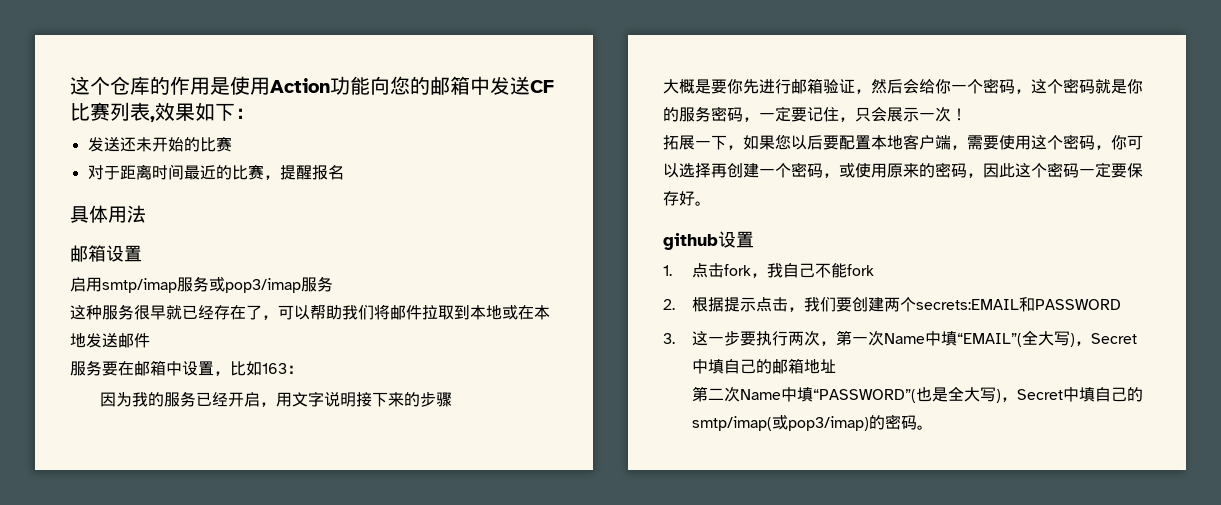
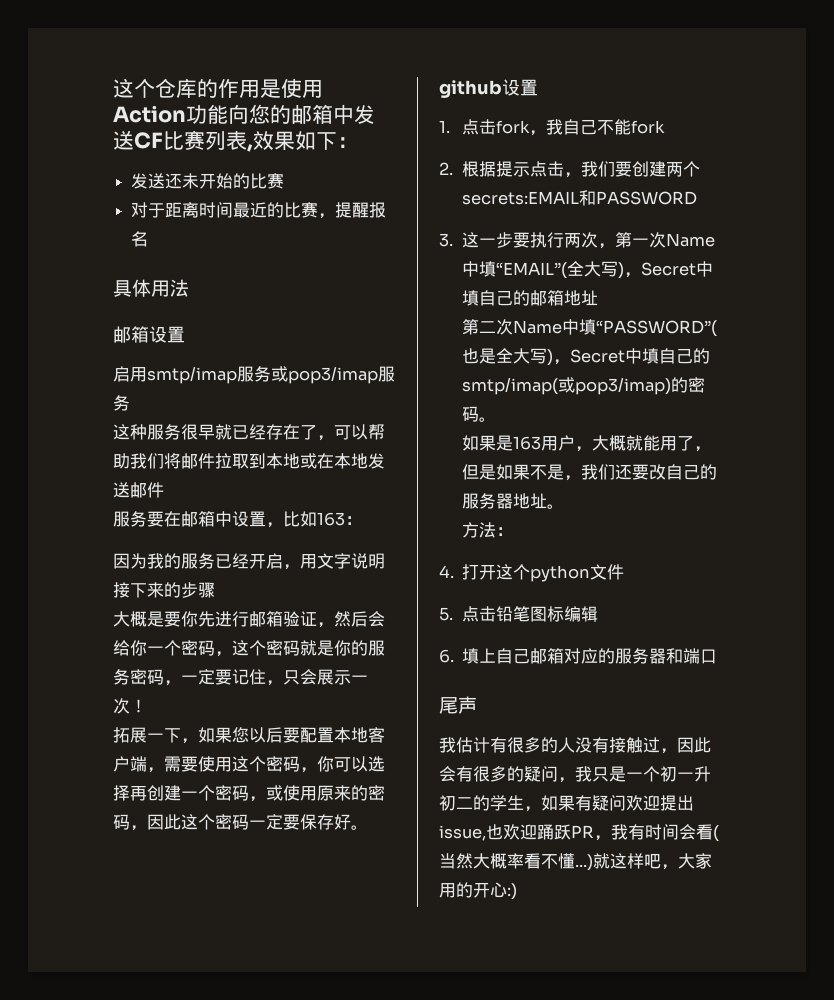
+ 如果是163用户，大概就能用了，但是如果不是，我们还要改自己的服务器地址。
+ 方法：
+ 4.打开这个python文件
+ 5.点击铅笔图标编辑
+ 6.填上自己邮箱对应的服务器和端口
+ 尾声
+ 我估计有很多的人没有接触过，因此会有很多的疑问，我只是一个初一升初二的学生，如果有疑问欢迎提出issue,也欢迎踊跃PR，我有时间会看(当然大概率看不懂...)就这样吧，大家用的开心:)

